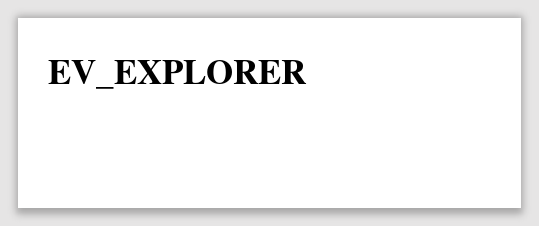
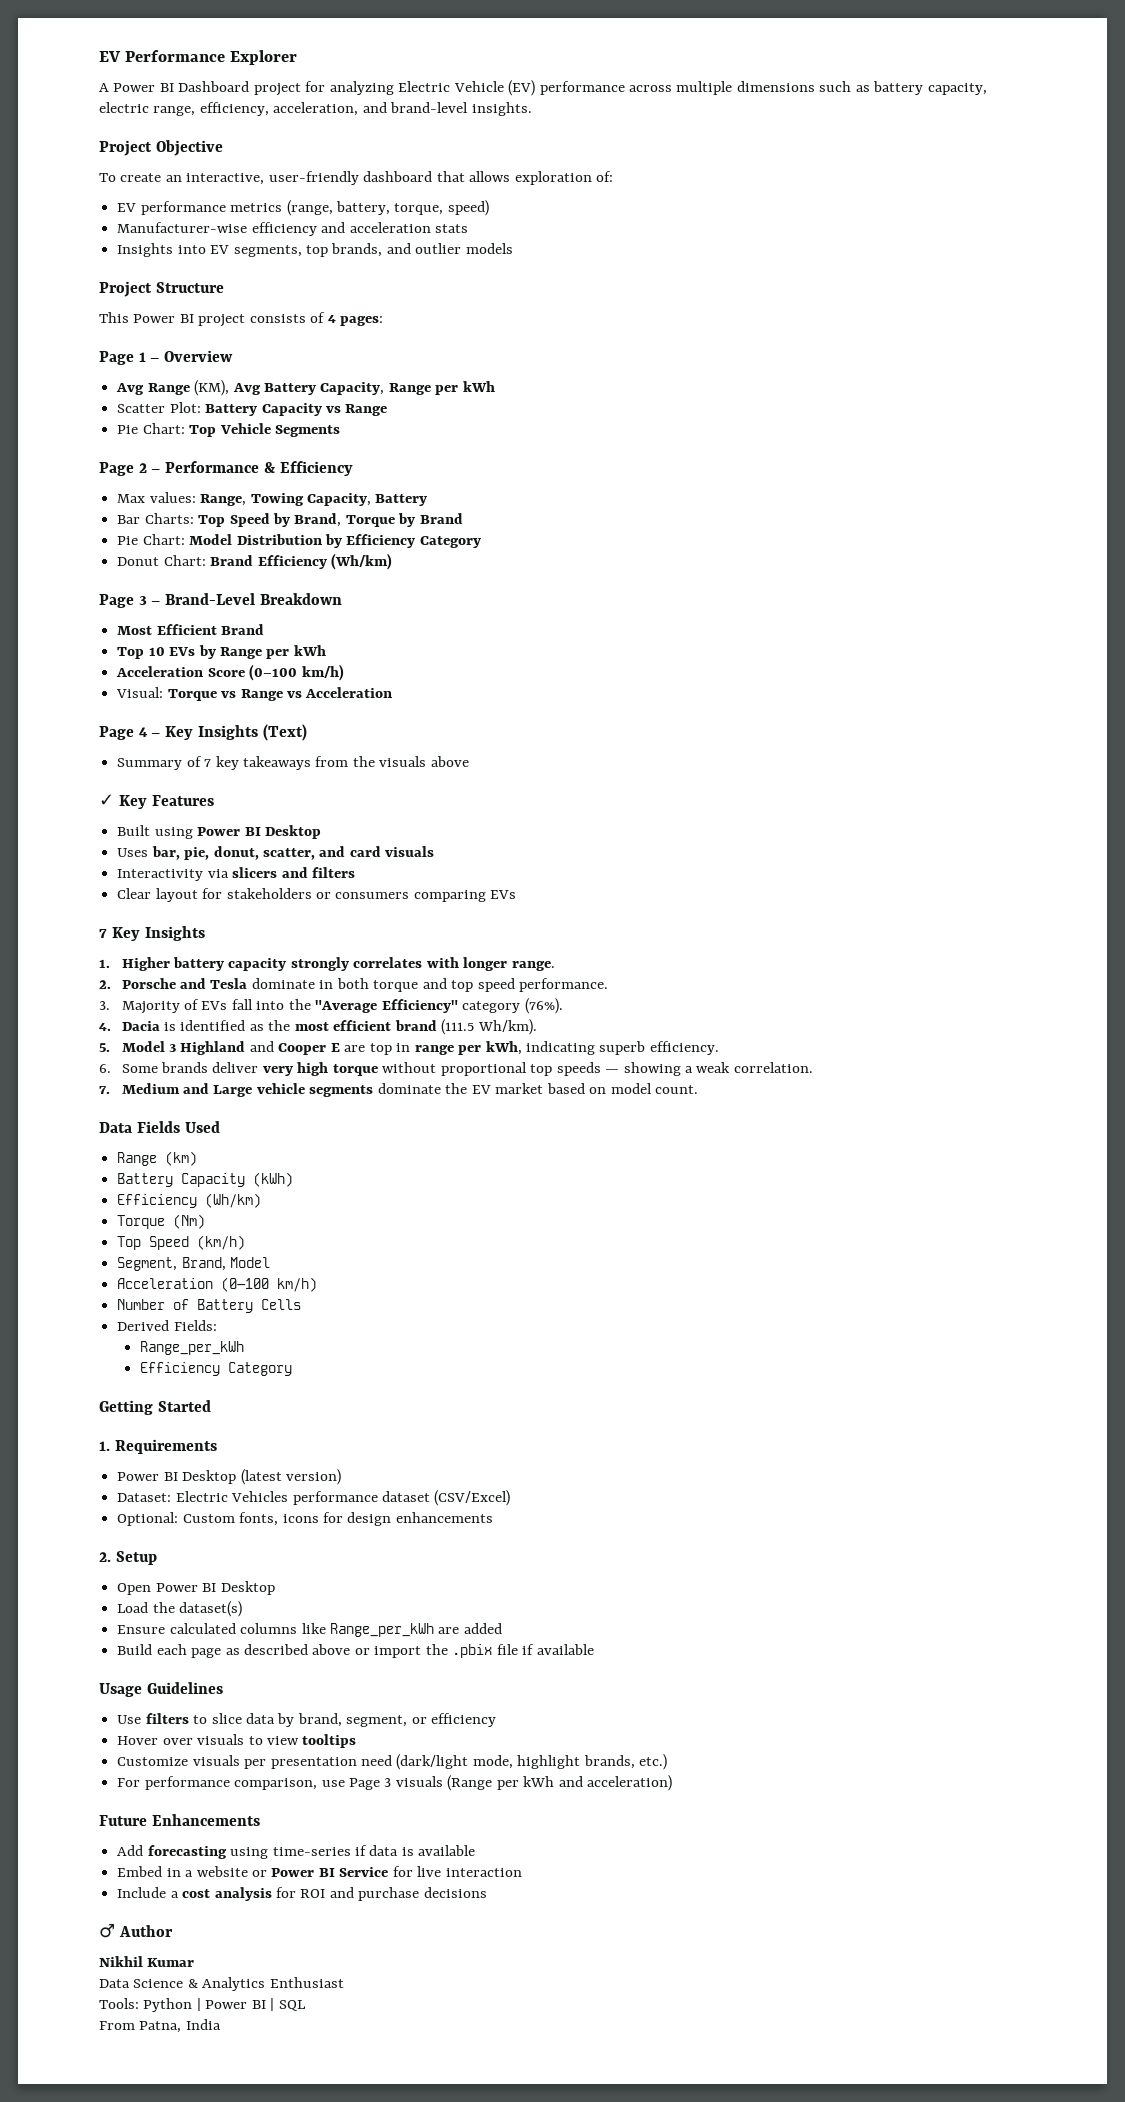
- EV_EXPLORER
+ EV Performance Explorer
+ A Power BI Dashboard project for analyzing Electric Vehicle (EV) performance across multiple dimensions such as battery capacity, electric range, efficiency, acceleration, and brand-level insights.
+ Project Objective
+ To create an interactive, user-friendly dashboard that allows exploration of:
+ EV performance metrics (range, battery, torque, speed)
+ Manufacturer-wise efficiency and acceleration stats
+ Insights into EV segments, top brands, and outlier models
+ Project Structure
+ This Power BI project consists of 4 pages:
+ Page 1 – Overview
+ Avg Range (KM), Avg Battery Capacity, Range per kWh
+ Scatter Plot: Battery Capacity vs Range
+ Pie Chart: Top Vehicle Segments
+ Page 2 – Performance & Efficiency
+ Max values: Range, Towing Capacity, Battery
+ Bar Charts: Top Speed by Brand, Torque by Brand
+ Pie Chart: Model Distribution by Efficiency Category
+ Donut Chart: Brand Efficiency (Wh/km)
+ Page 3 – Brand-Level Breakdown
+ Most Efficient Brand
+ Top 10 EVs by Range per kWh
+ Acceleration Score (0–100 km/h)
+ Visual: Torque vs Range vs Acceleration
+ Page 4 – Key Insights (Text)
+ Summary of 7 key takeaways from the visuals above
+ ✓ Key Features
+ Built using Power BI Desktop
+ Uses bar, pie, donut, scatter, and card visuals
+ Interactivity via slicers and filters
+ Clear layout for stakeholders or consumers comparing EVs
+ 7 Key Insights
+ 1. Higher battery capacity strongly correlates with longer range.
+ 2. Porsche and Tesla dominate in both torque and top speed performance.
+ 3. Majority of EVs fall into the "Average Efficiency" category (76%).
+ 4. Dacia is identified as the most efficient brand (111.5 Wh/km).
+ 5. Model 3 Highland and Cooper E are top in range per kWh, indicating superb efficiency.
+ 6. Some brands deliver very high torque without proportional top speeds — showing a weak correlation.
+ 7. Medium and Large vehicle segments dominate the EV market based on model count.
+ Data Fields Used
+ Range (km)
+ Battery Capacity (kWh)
+ Efficiency (Wh/km)
+ Torque (Nm)
+ Top Speed (km/h)
+ Segment, Brand, Model
+ Acceleration (0–100 km/h)
+ Number of Battery Cells
+ Derived Fields:
+ Range_per_kWh
+ Efficiency Category
+ Getting Started
+ 1. Requirements
+ Power BI Desktop (latest version)
+ Dataset: Electric Vehicles performance dataset (CSV/Excel)
+ Optional: Custom fonts, icons for design enhancements
+ 2. Setup
+ Open Power BI Desktop
+ Load the dataset(s)
+ Ensure calculated columns like Range_per_kWh are added
+ Build each page as described above or import the .pbix file if available
+ Usage Guidelines
+ Use filters to slice data by brand, segment, or efficiency
+ Hover over visuals to view tooltips
+ Customize visuals per presentation need (dark/light mode, highlight brands, etc.)
+ For performance comparison, use Page 3 visuals (Range per kWh and acceleration)
+ Future Enhancements
+ Add forecasting using time-series if data is available
+ Embed in a website or Power BI Service for live interaction
+ Include a cost analysis for ROI and purchase decisions
+ ♂ Author
+ Nikhil Kumar
+ Data Science & Analytics Enthusiast
+ Tools: Python | Power BI | SQL
+ From Patna, India

